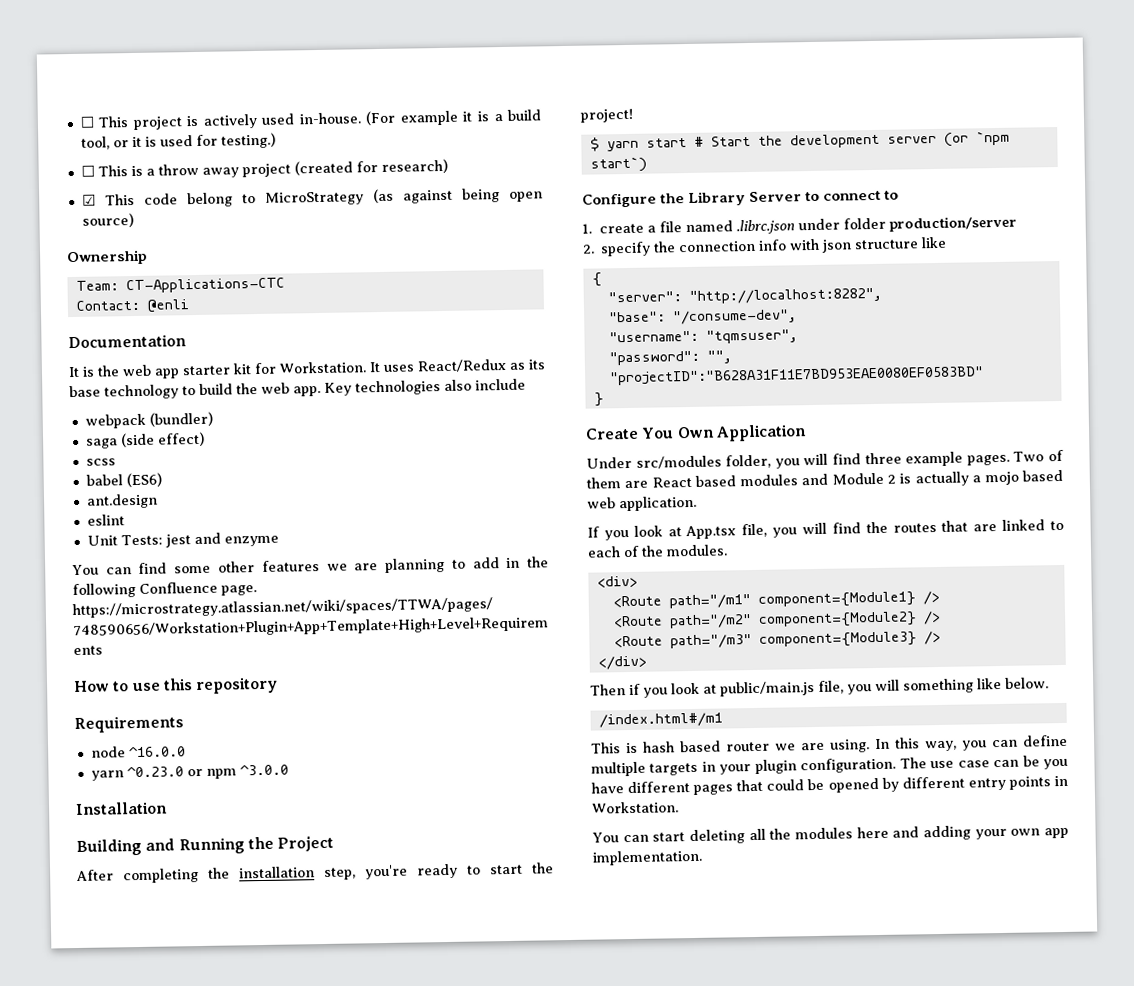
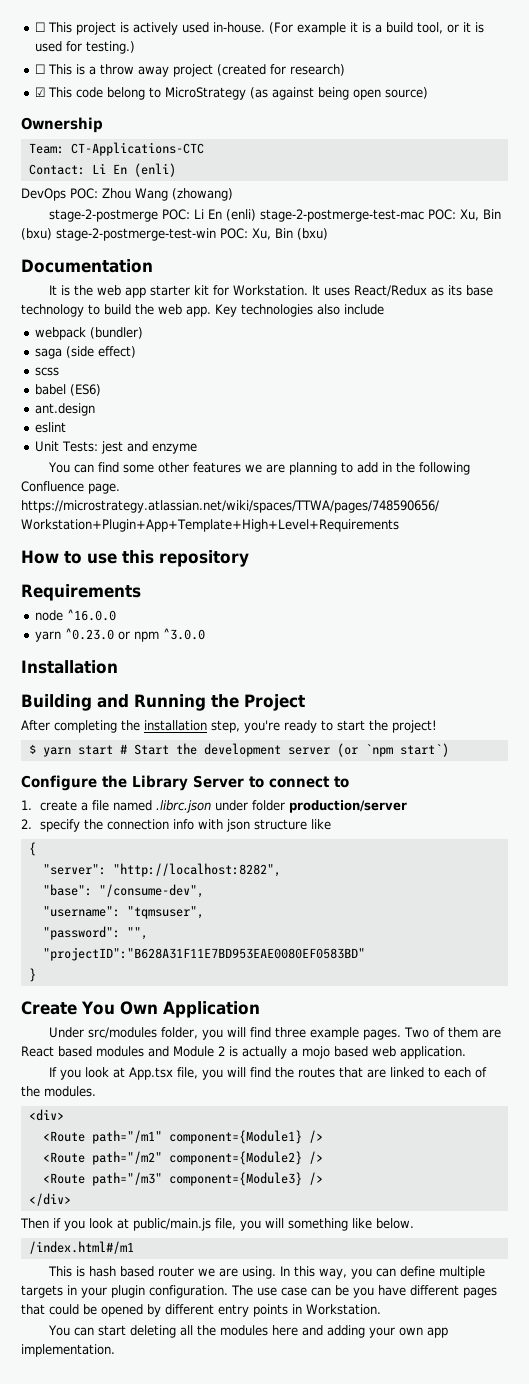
- Contact: @enli
+ Contact: Li En (enli)
+ DevOps POC: Zhou Wang (zhowang)
+ stage-2-postmerge POC: Li En (enli) stage-2-postmerge-test-mac POC: Xu, Bin (bxu) stage-2-postmerge-test-win POC: Xu, Bin (bxu)

